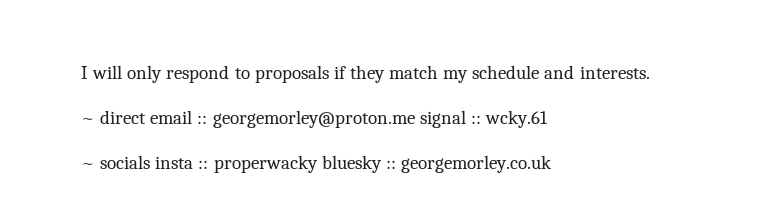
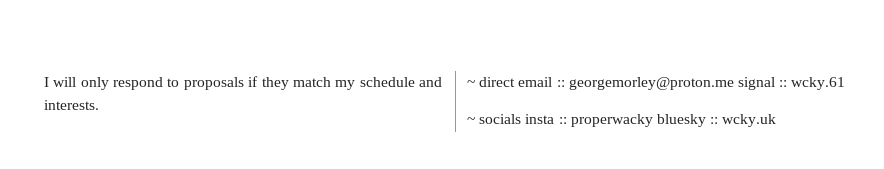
- ~ socials insta :: properwacky bluesky :: georgemorley.co.uk
+ ~ socials insta :: properwacky bluesky :: wcky.uk

